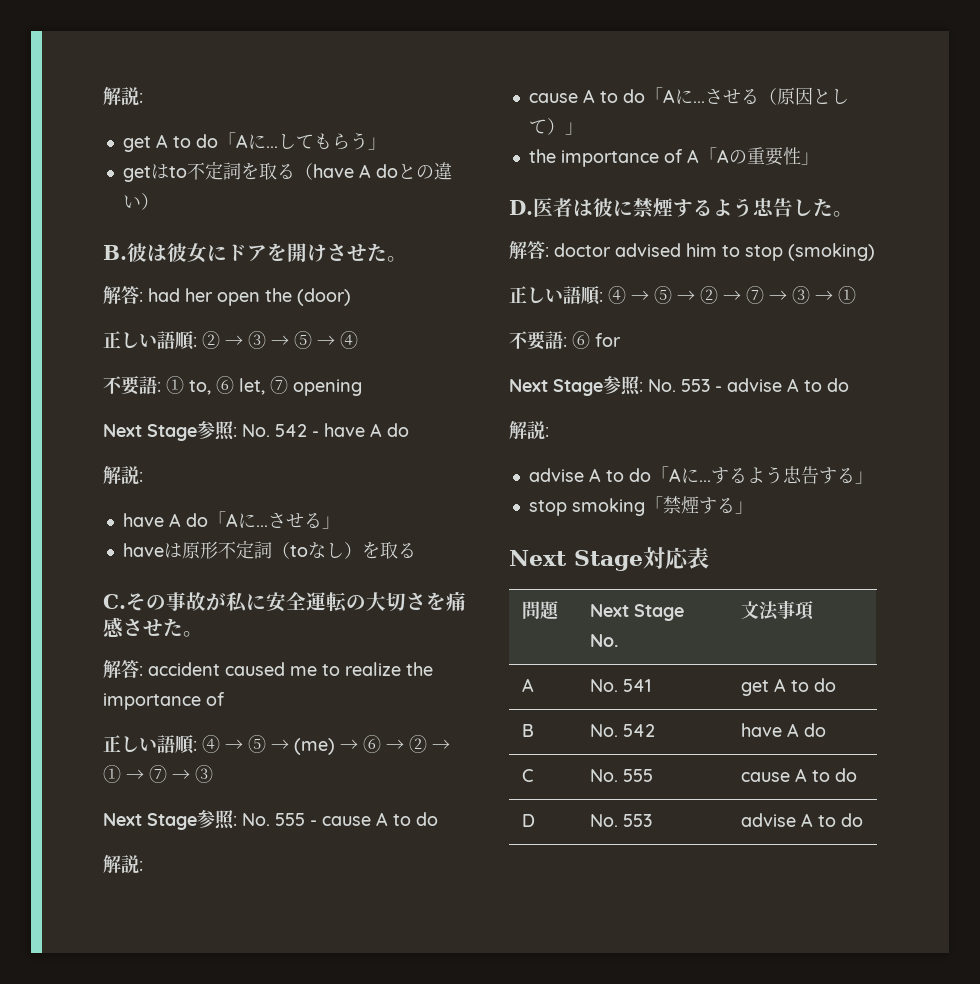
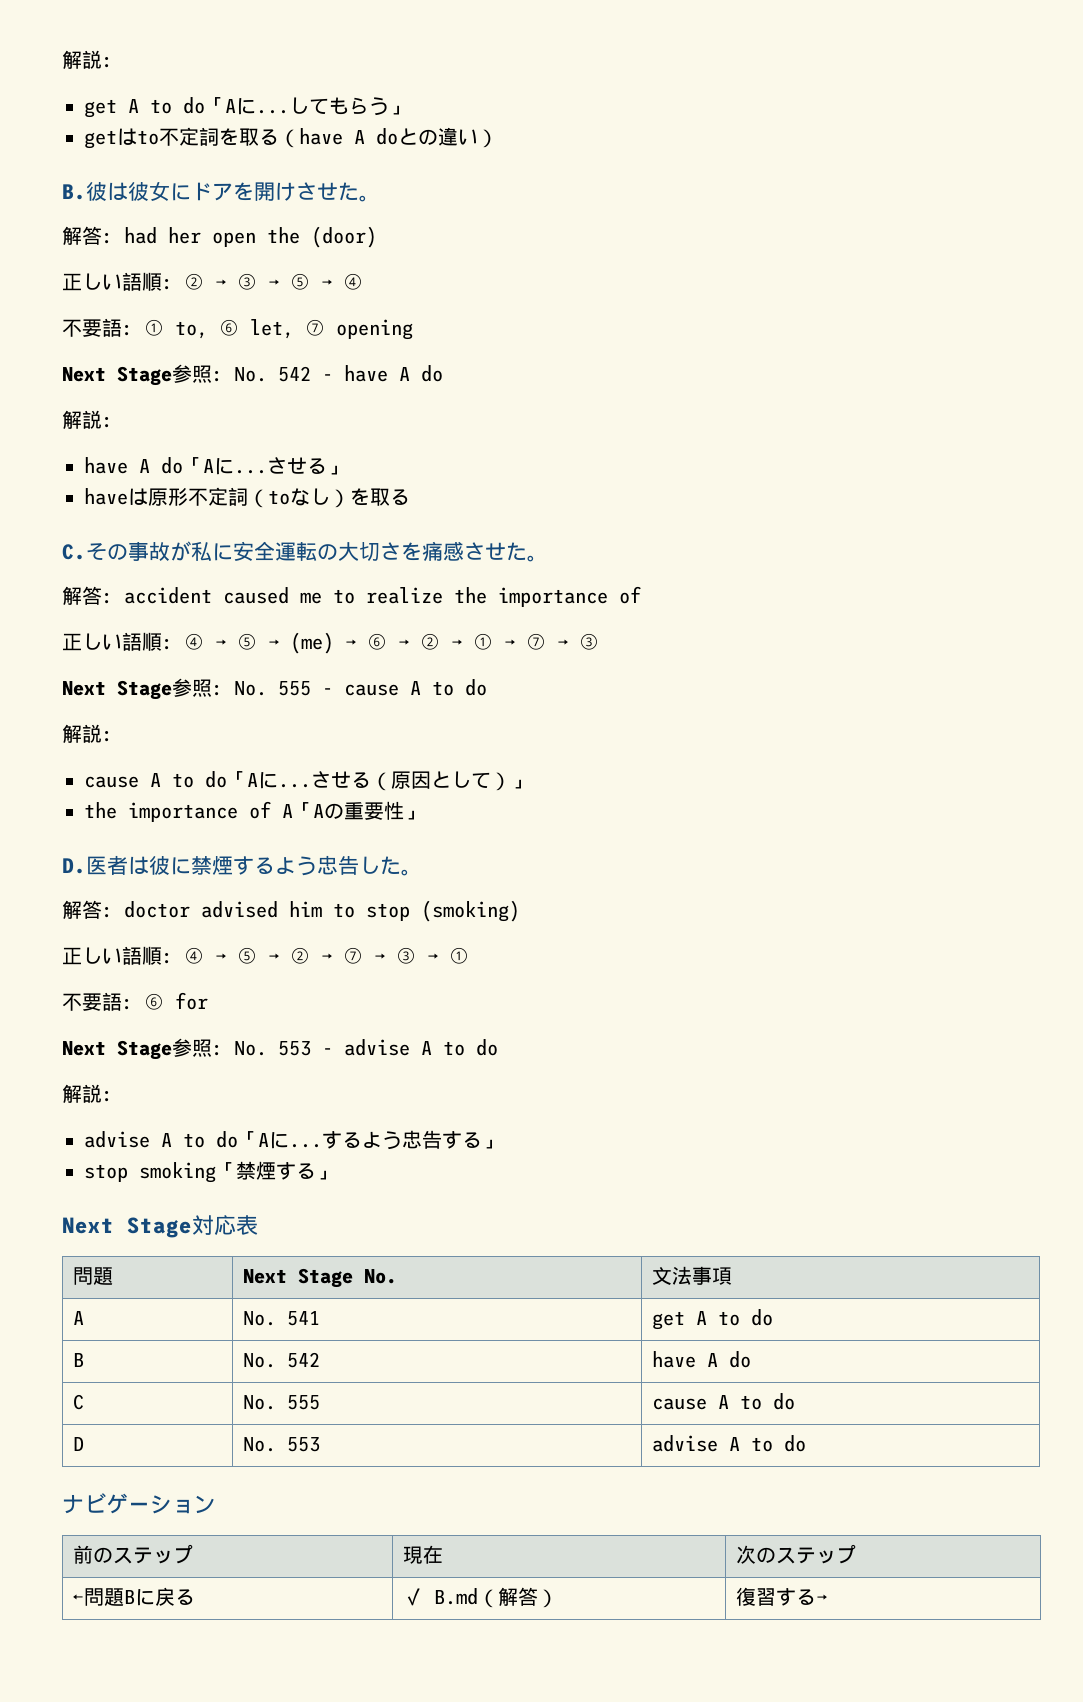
+ ナビゲーション
+ 前のステップ | 現在 | 次のステップ
+ ←問題Bに戻る | ✓ B.md（解答） | 復習する→

